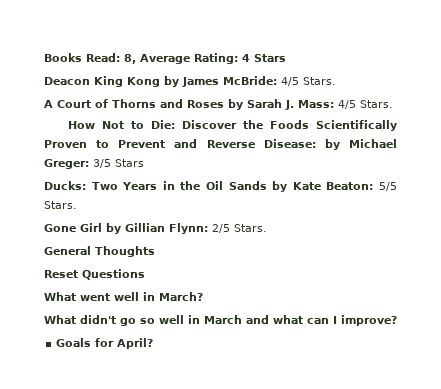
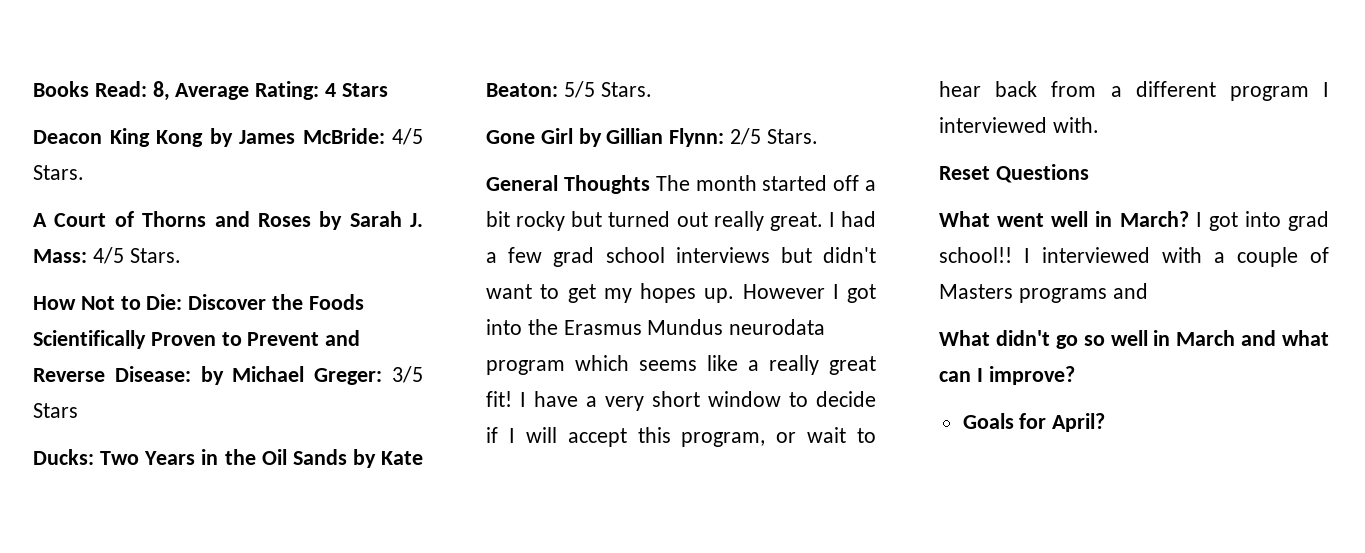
- General Thoughts
+ General Thoughts The month started off a bit rocky but turned out really great. I had a few grad school interviews but didn't want to get my hopes up. However I got into the Erasmus Mundus neurodata program which seems like a really great fit! I have a very short window to decide if I will accept this program, or wait to hear back from a different program I interviewed with.
+ I got into grad school!! I interviewed with a couple of Masters programs and

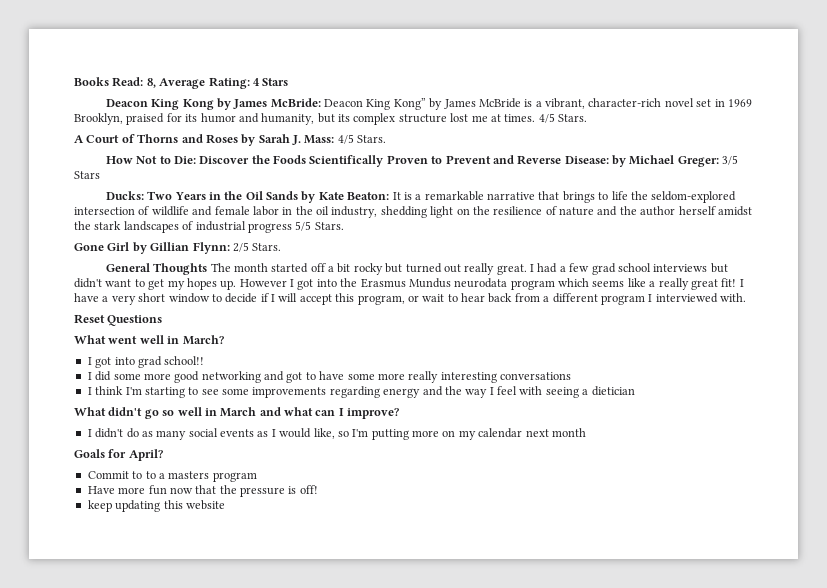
- Deacon King Kong by James McBride: 4/5 Stars.
+ Deacon King Kong by James McBride: Deacon King Kong” by James McBride is a vibrant, character-rich novel set in 1969 Brooklyn, praised for its humor and humanity, but its complex structure lost me at times. 4/5 Stars.
- Ducks: Two Years in the Oil Sands by Kate Beaton: 5/5 Stars.
+ Ducks: Two Years in the Oil Sands by Kate Beaton: It is a remarkable narrative that brings to life the seldom-explored intersection of wildlife and female labor in the oil industry, shedding light on the resilience of nature and the author herself amidst the stark landscapes of industrial progress 5/5 Stars.
- What went well in March? I got into grad school!! I interviewed with a couple of Masters programs and
+ What went well in March?
+ I got into grad school!!
+ I did some more good networking and got to have some more really interesting conversations
+ I think I'm starting to see some improvements regarding energy and the way I feel with seeing a dietician
+ I didn't do as many social events as I would like, so I'm putting more on my calendar next month
  Goals for April?
+ Commit to to a masters program
+ Have more fun now that the pressure is off!
+ keep updating this website

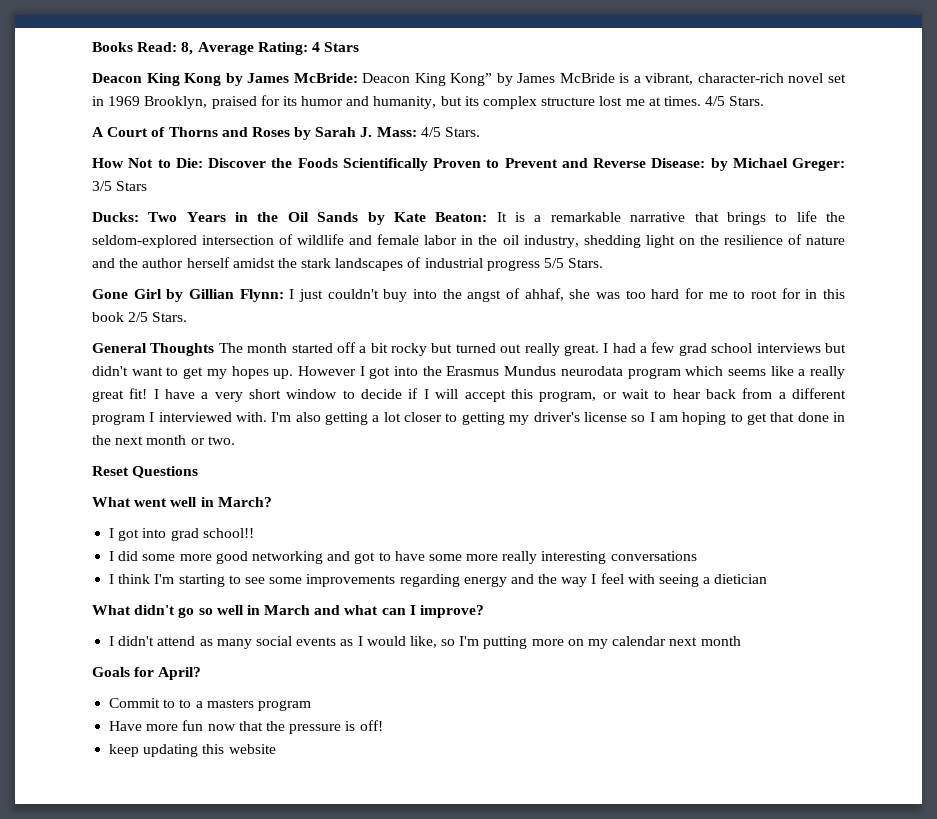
- Gone Girl by Gillian Flynn: 2/5 Stars.
+ Gone Girl by Gillian Flynn: I just couldn't buy into the angst of ahhaf, she was too hard for me to root for in this book 2/5 Stars.
+ I'm also getting a lot closer to getting my driver's license so I am hoping to get that done in the next month or two.
- I didn't do as many social events as I would like, so I'm putting more on my calendar next month
+ I didn't attend as many social events as I would like, so I'm putting more on my calendar next month

